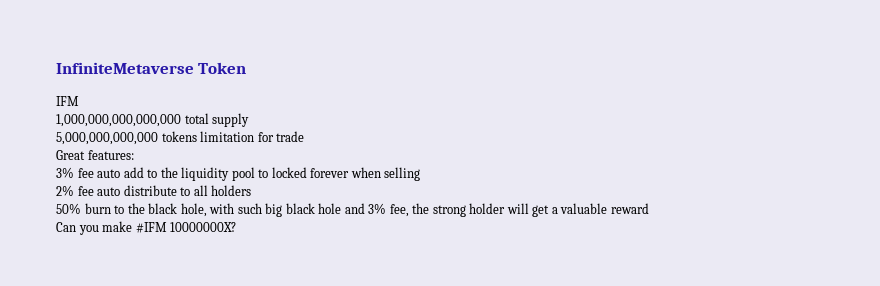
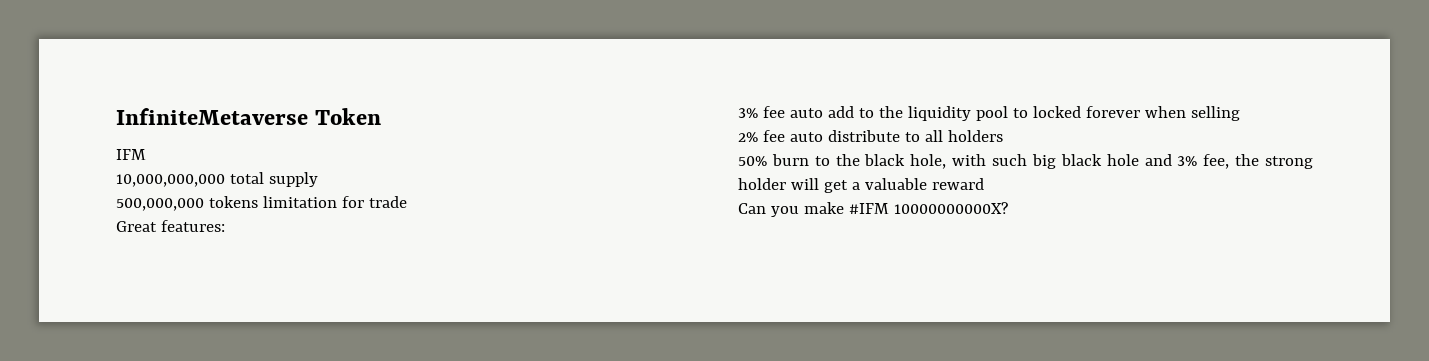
- 1,000,000,000,000,000 total supply
+ 10,000,000,000 total supply
- 5,000,000,000,000 tokens limitation for trade
+ 500,000,000 tokens limitation for trade
- Can you make #IFM 10000000X?
+ Can you make #IFM 10000000000X?

